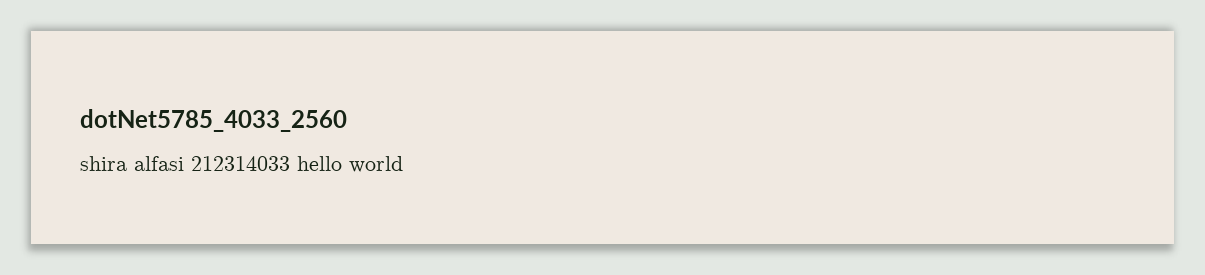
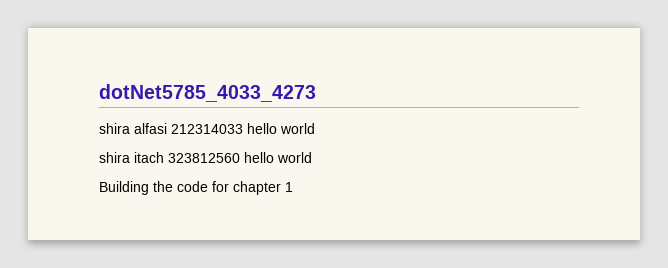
- dotNet5785_4033_2560
+ dotNet5785_4033_4273
+ shira itach 323812560 hello world
+ Building the code for chapter 1

